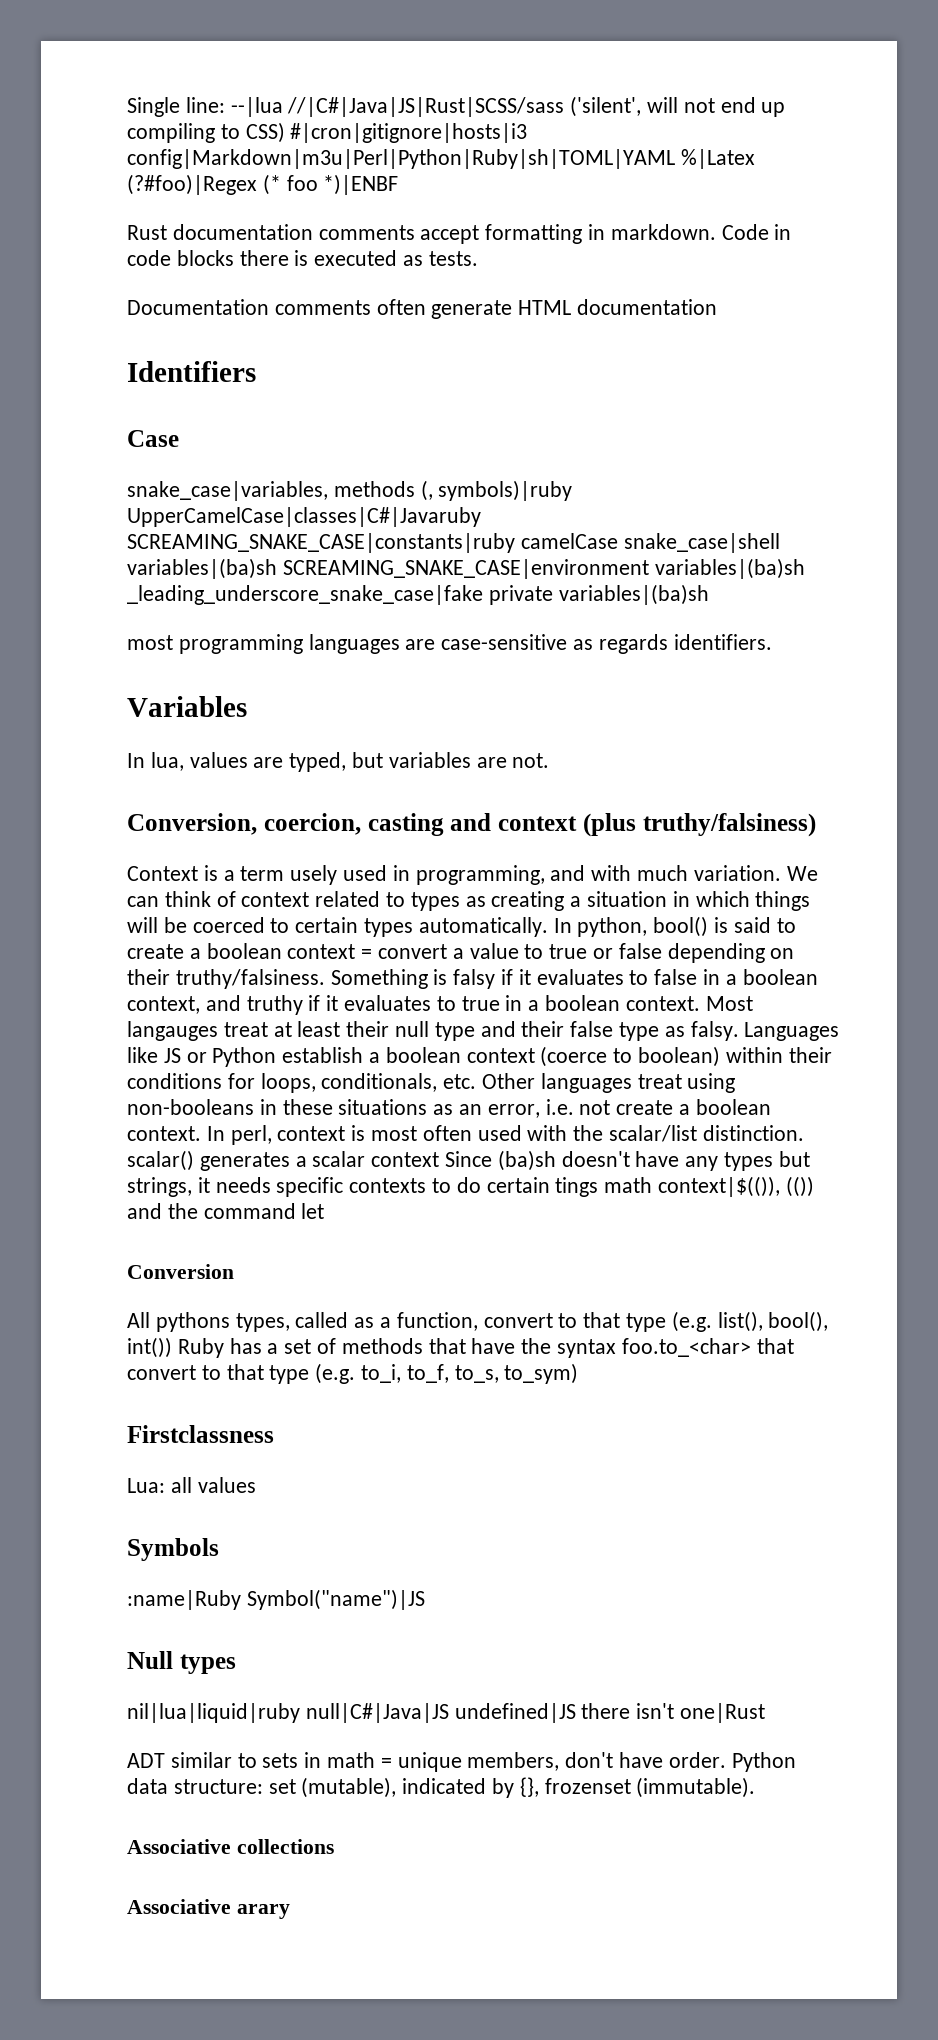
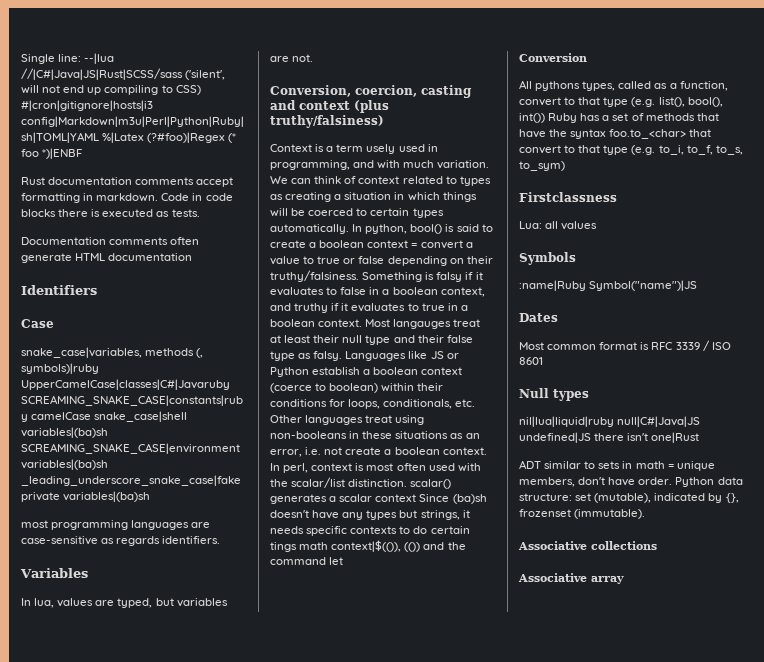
+ Dates
+ Most common format is RFC 3339 / ISO 8601
- Associative arary
+ Associative array

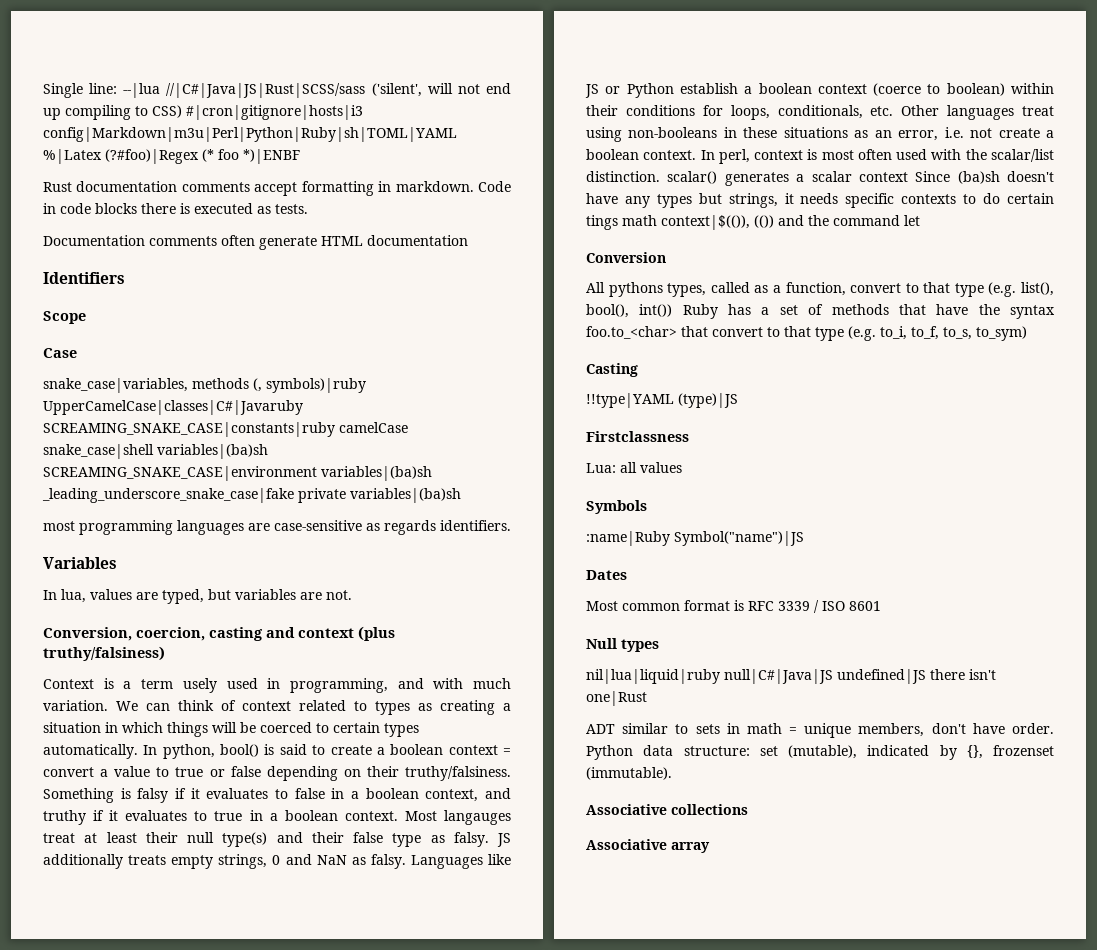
+ Scope
- Most langauges treat at least their null type and their false type as falsy.
+ Most langauges treat at least their null type(s) and their false type as falsy.
+ JS additionally treats empty strings, 0 and NaN as falsy.
+ Casting
+ !!type|YAML (type)|JS

